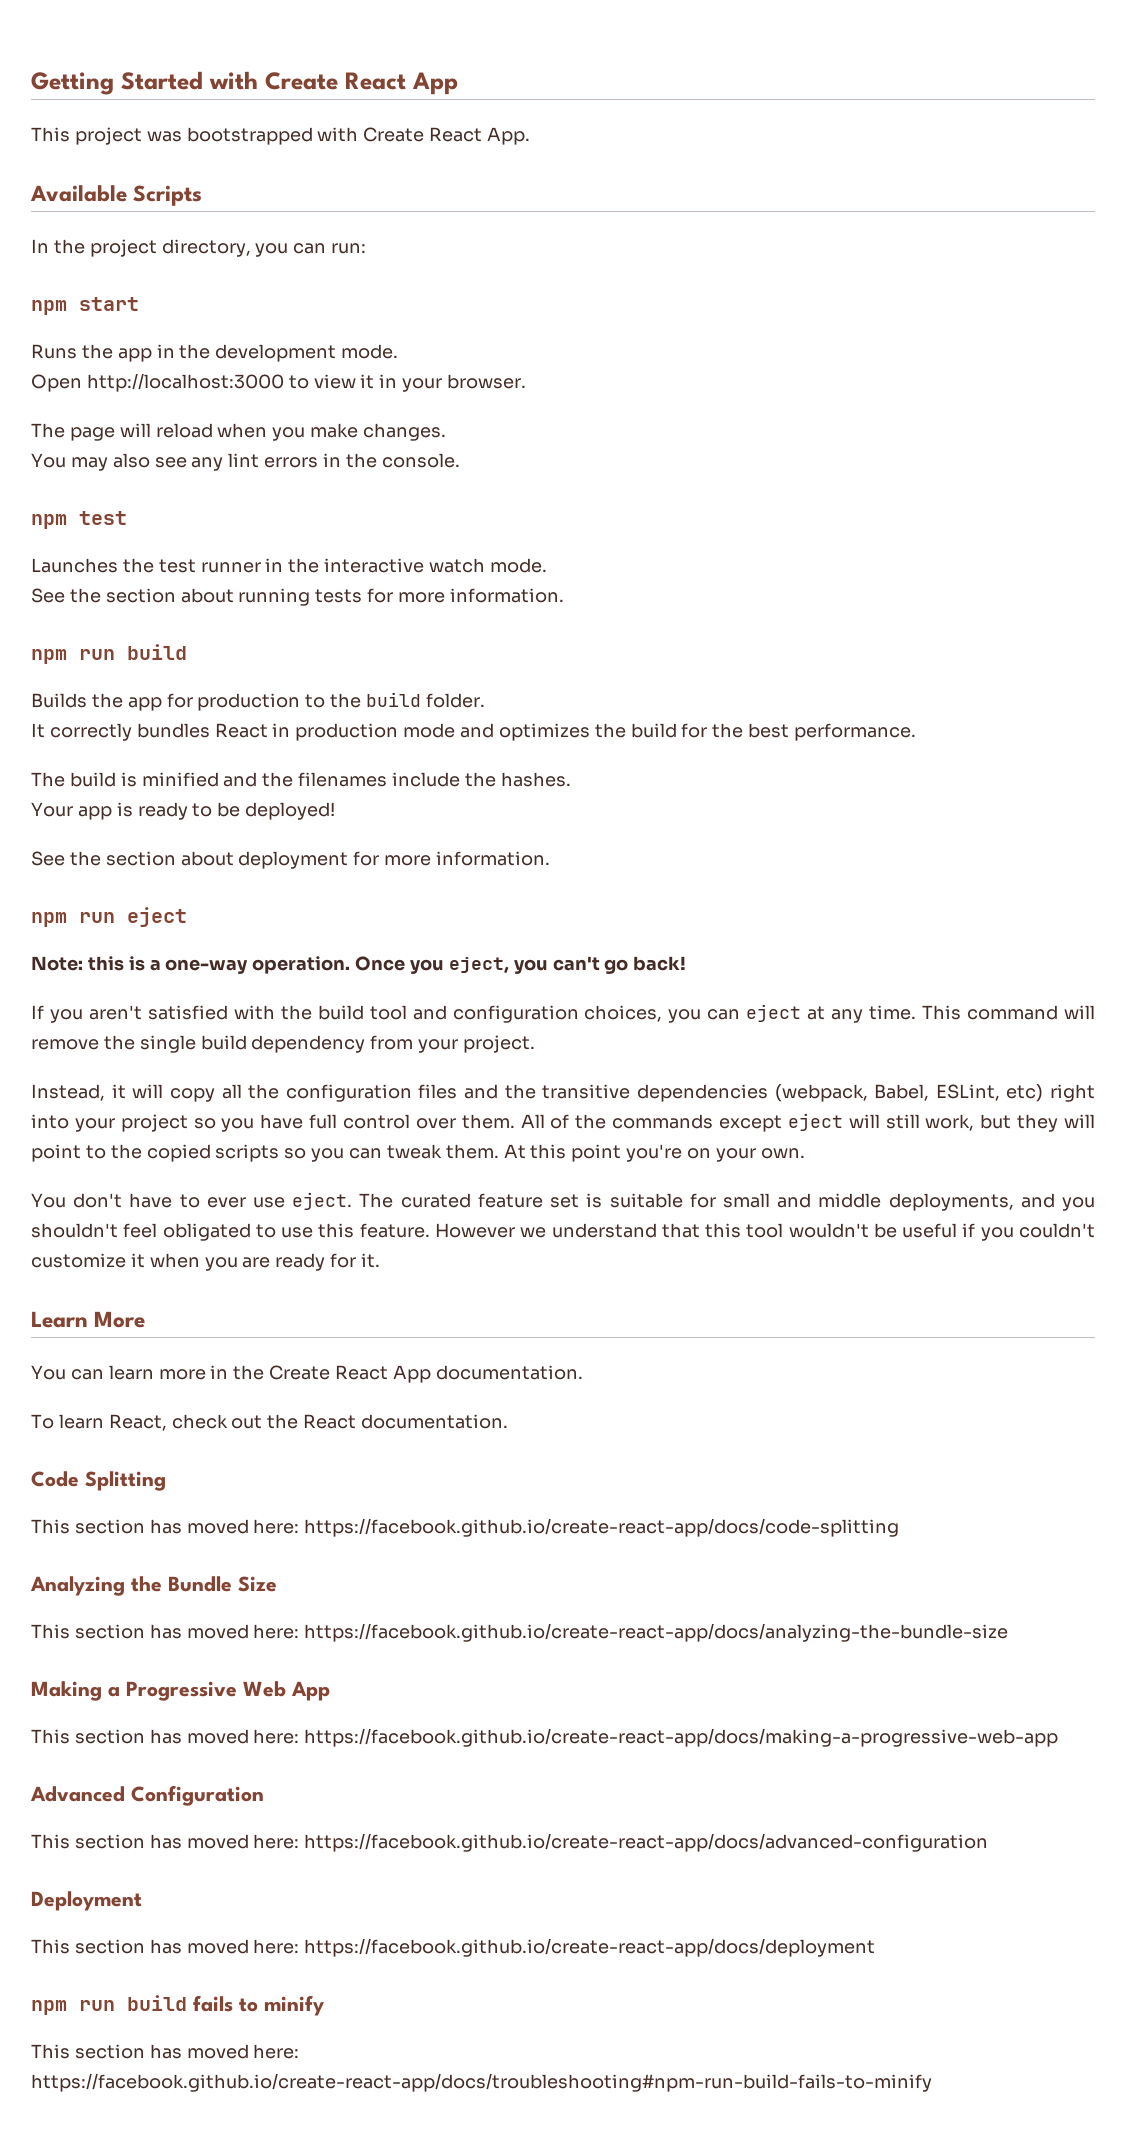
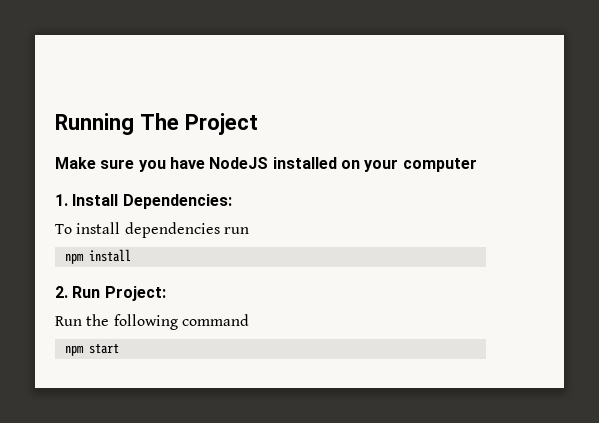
- Getting Started with Create React App
- This project was bootstrapped with Create React App.
- Available Scripts
- In the project directory, you can run:
+ Running The Project
+ Make sure you have NodeJS installed on your computer
+ 1. Install Dependencies:
+ To install dependencies run
+ npm install
+ 2. Run Project:
+ Run the following command
  npm start
- Runs the app in the development mode.
- Open http://localhost:3000 to view it in your browser.
- The page will reload when you make changes.
- You may also see any lint errors in the console.
- npm test
- Launches the test runner in the interactive watch mode.
- See the section about running tests for more information.
- npm run build
- Builds the app for production to the build folder.
- It correctly bundles React in production mode and optimizes the build for the best performance.
- The build is minified and the filenames include the hashes.
- Your app is ready to be deployed!
- See the section about deployment for more information.
- npm run eject
- Note: this is a one-way operation. Once you eject, you can't go back!
- If you aren't satisfied with the build tool and configuration choices, you can eject at any time. This command will remove the single build dependency from your project.
- Instead, it will copy all the configuration files and the transitive dependencies (webpack, Babel, ESLint, etc) right into your project so you have full control over them. All of the commands except eject will still work, but they will point to the copied scripts so you can tweak them. At this point you're on your own.
- You don't have to ever use eject. The curated feature set is suitable for small and middle deployments, and you shouldn't feel obligated to use this feature. However we understand that this tool wouldn't be useful if you couldn't customize it when you are ready for it.
- Learn More
- You can learn more in the Create React App documentation.
- To learn React, check out the React documentation.
- Code Splitting
- This section has moved here: https://facebook.github.io/create-react-app/docs/code-splitting
- Analyzing the Bundle Size
- This section has moved here: https://facebook.github.io/create-react-app/docs/analyzing-the-bundle-size
- Making a Progressive Web App
- This section has moved here: https://facebook.github.io/create-react-app/docs/making-a-progressive-web-app
- Advanced Configuration
- This section has moved here: https://facebook.github.io/create-react-app/docs/advanced-configuration
- Deployment
- This section has moved here: https://facebook.github.io/create-react-app/docs/deployment
- npm run build fails to minify
- This section has moved here: https://facebook.github.io/create-react-app/docs/troubleshooting#npm-run-build-fails-to-minify

